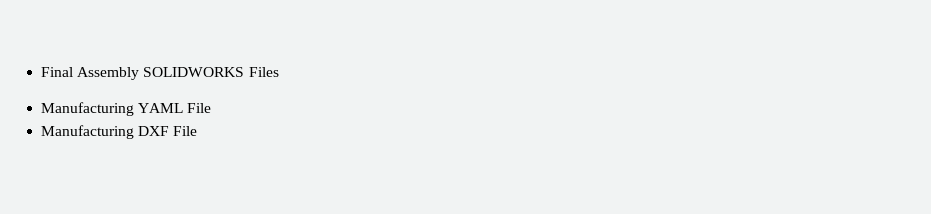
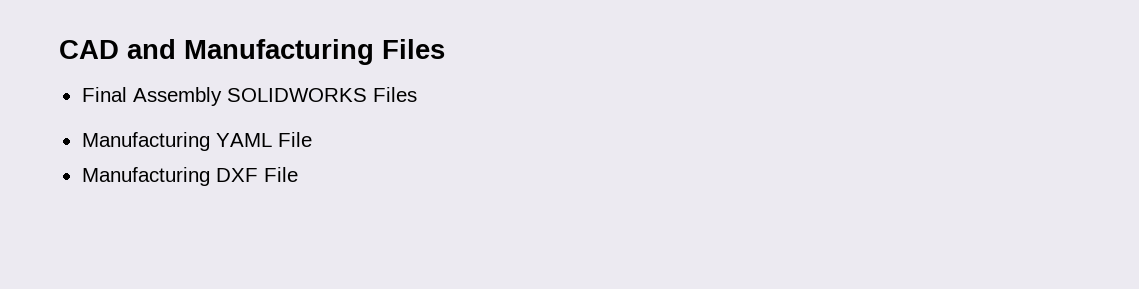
+ CAD and Manufacturing Files

